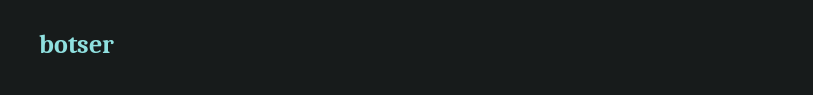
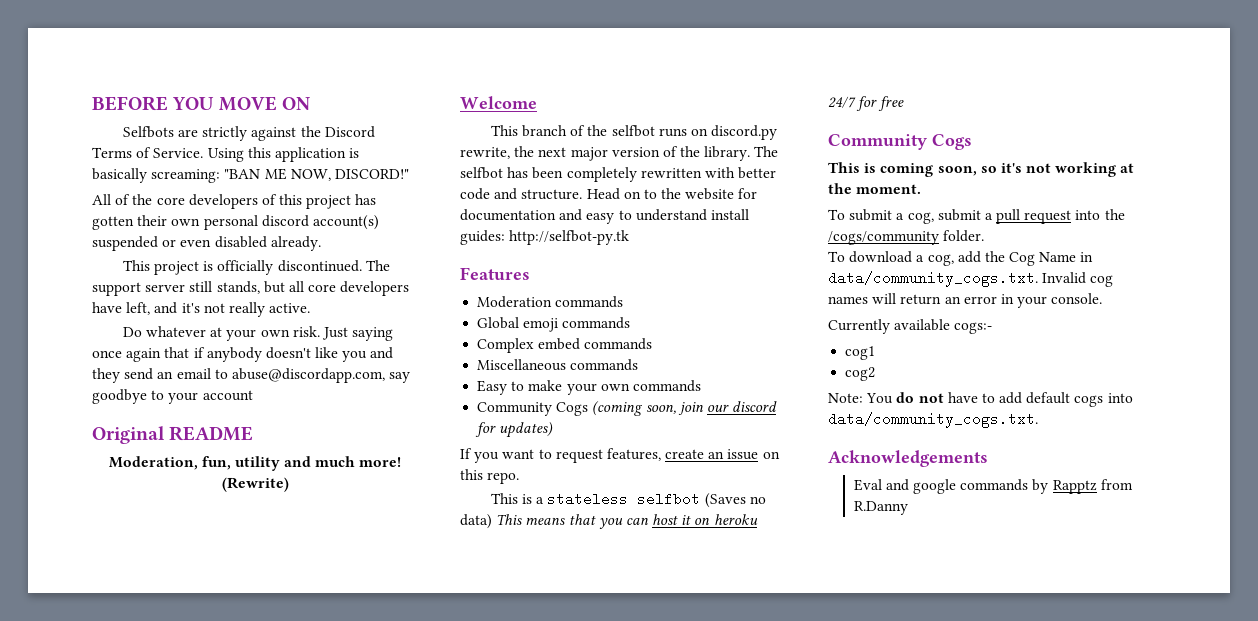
- botser
+ BEFORE YOU MOVE ON
+ Selfbots are strictly against the Discord Terms of Service. Using this application is basically screaming: "BAN ME NOW, DISCORD!"
+ All of the core developers of this project has gotten their own personal discord account(s) suspended or even disabled already.
+ This project is officially discontinued. The support server still stands, but all core developers have left, and it's not really active.
+ Do whatever at your own risk. Just saying once again that if anybody doesn't like you and they send an email to abuse@discordapp.com, say goodbye to your account
+ Original README
+ Moderation, fun, utility and much more! (Rewrite)
+ Welcome
+ This branch of the selfbot runs on discord.py rewrite, the next major version of the library. The selfbot has been completely rewritten with better code and structure. Head on to the website for documentation and easy to understand install guides: http://selfbot-py.tk
+ Features
+ Moderation commands
+ Global emoji commands
+ Complex embed commands
+ Miscellaneous commands
+ Easy to make your own commands
+ Community Cogs (coming soon, join our discord for updates)
+ If you want to request features, create an issue on this repo.
+ This is a stateless selfbot (Saves no data) This means that you can host it on heroku 24/7 for free
+ Community Cogs
+ This is coming soon, so it's not working at the moment.
+ To submit a cog, submit a pull request into the /cogs/community folder.
+ To download a cog, add the Cog Name in data/community_cogs.txt. Invalid cog names will return an error in your console.
+ Currently available cogs:-
+ cog1
+ cog2
+ Note: You do not have to add default cogs into data/community_cogs.txt.
+ Acknowledgements
+ Eval and google commands by Rapptz from R.Danny

